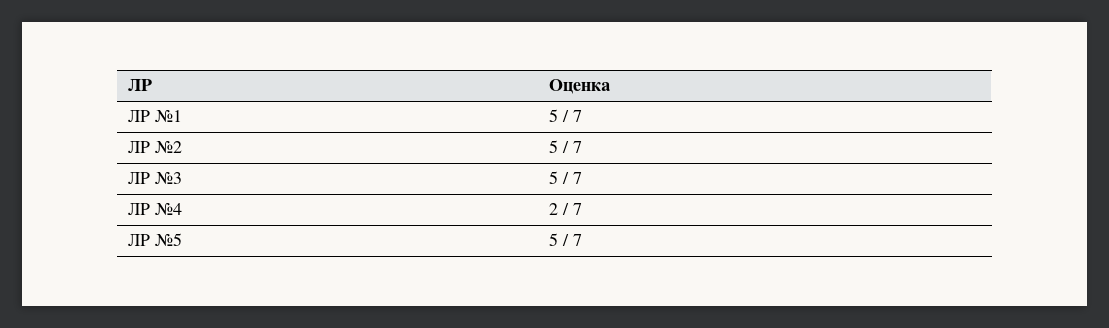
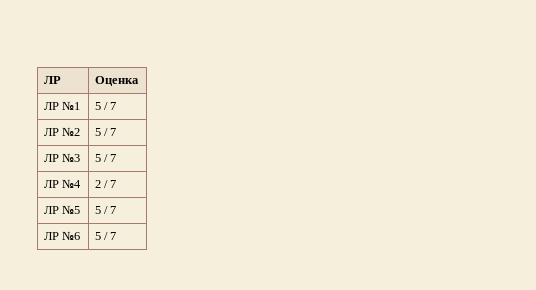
+ ЛР №6 | 5 / 7

